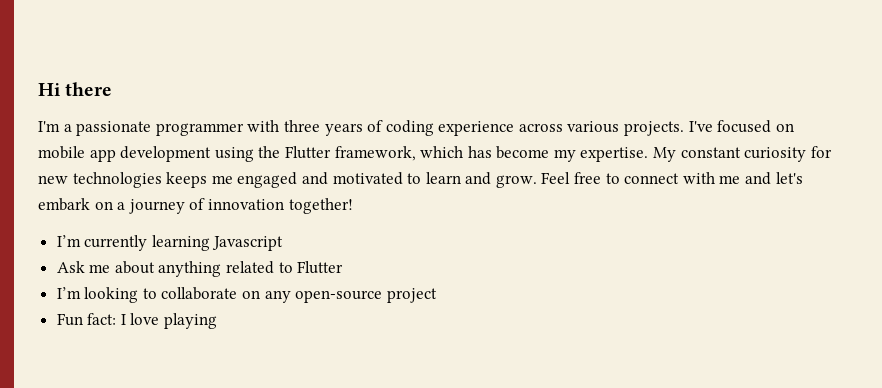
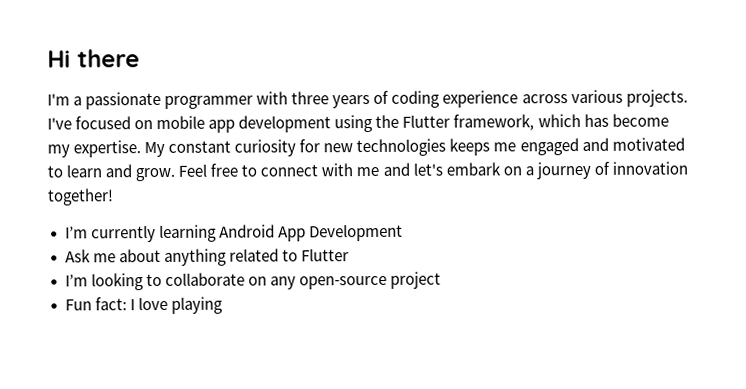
- I’m currently learning Javascript
+ I’m currently learning Android App Development

